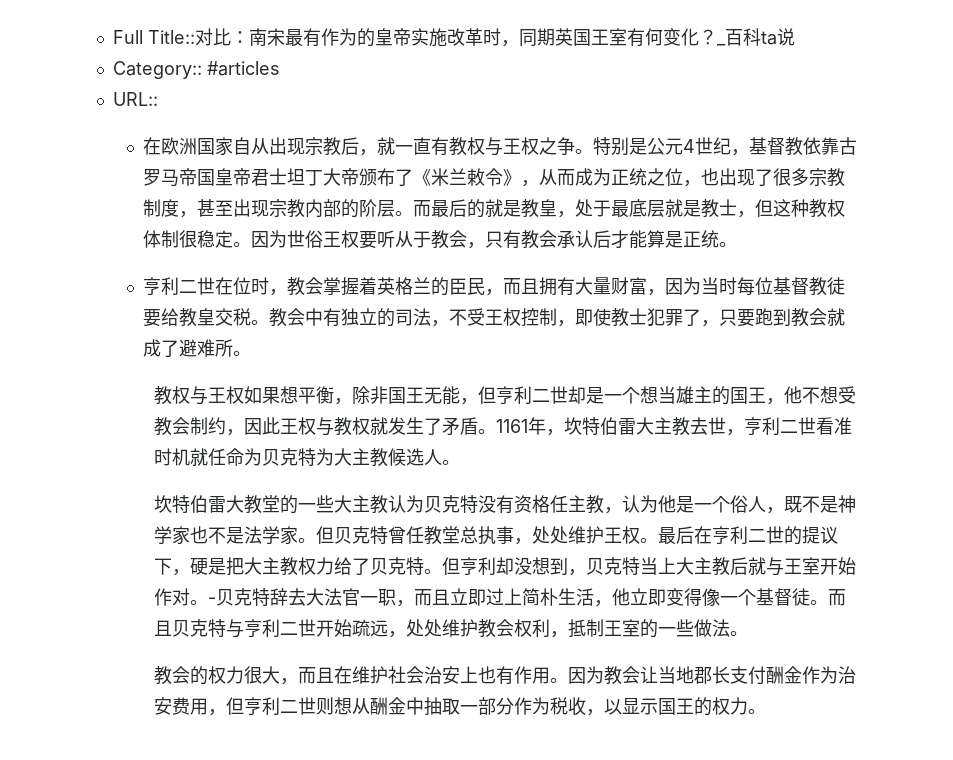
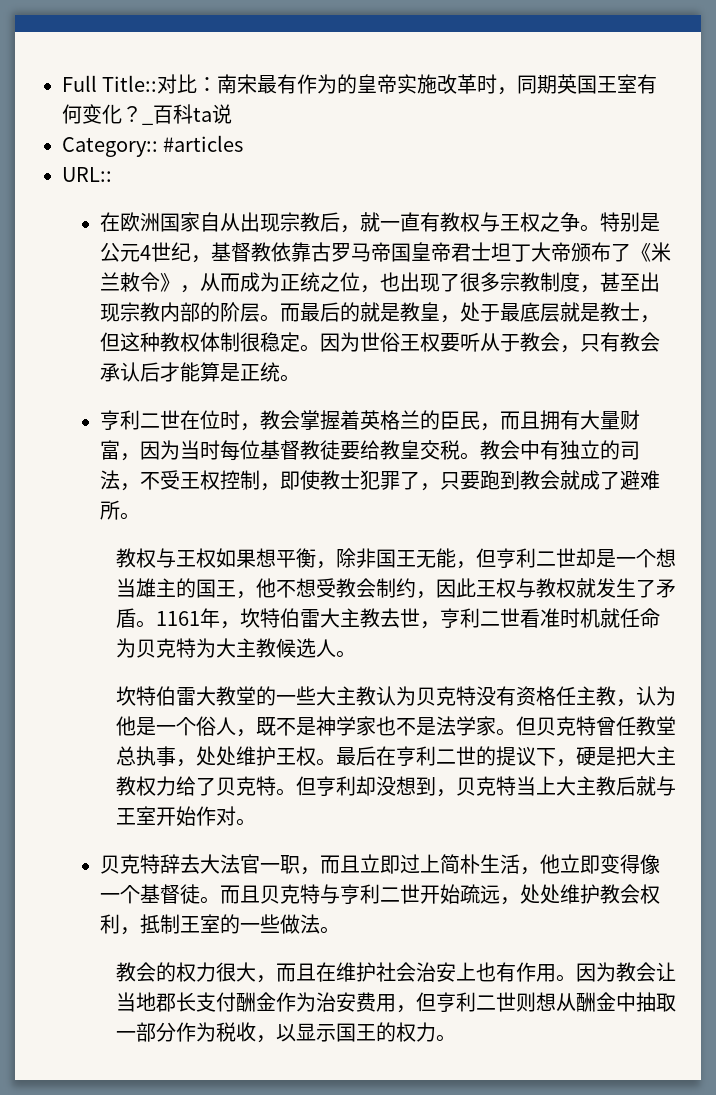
- 但亨利却没想到，贝克特当上大主教后就与王室开始作对。-贝克特辞去大法官一职，而且立即过上简朴生活，他立即变得像一个基督徒。
+ 但亨利却没想到，贝克特当上大主教后就与王室开始作对。
+ 贝克特辞去大法官一职，而且立即过上简朴生活，他立即变得像一个基督徒。

